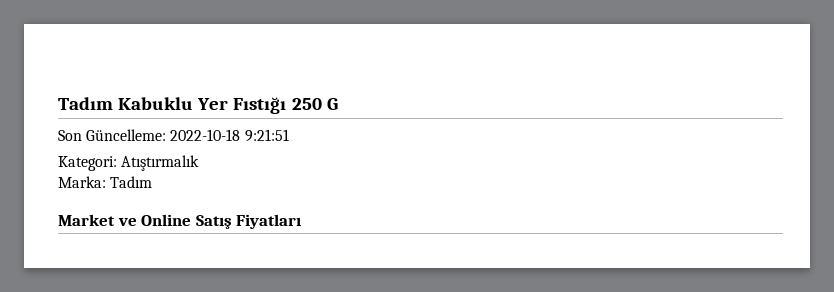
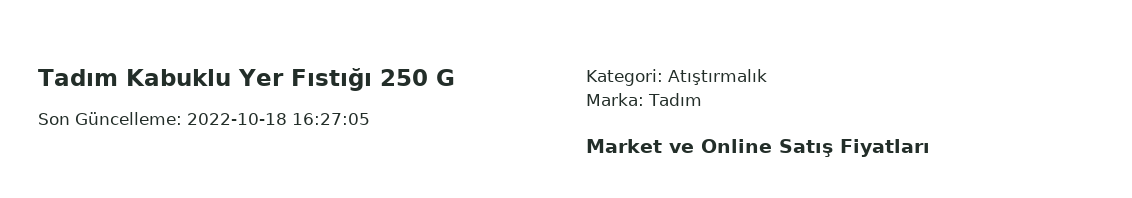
- Son Güncelleme: 2022-10-18 9:21:51
+ Son Güncelleme: 2022-10-18 16:27:05

